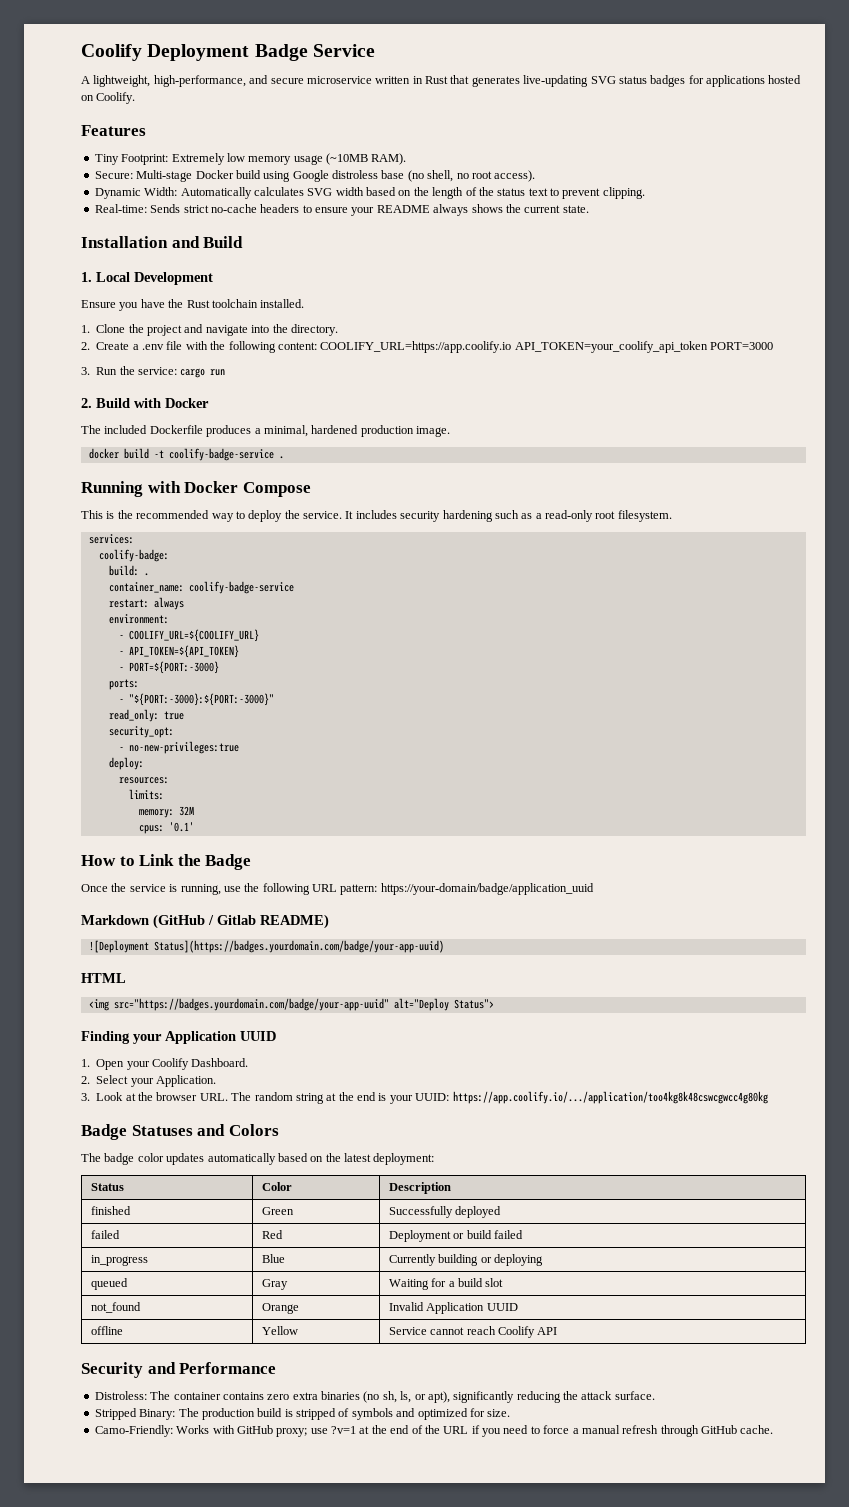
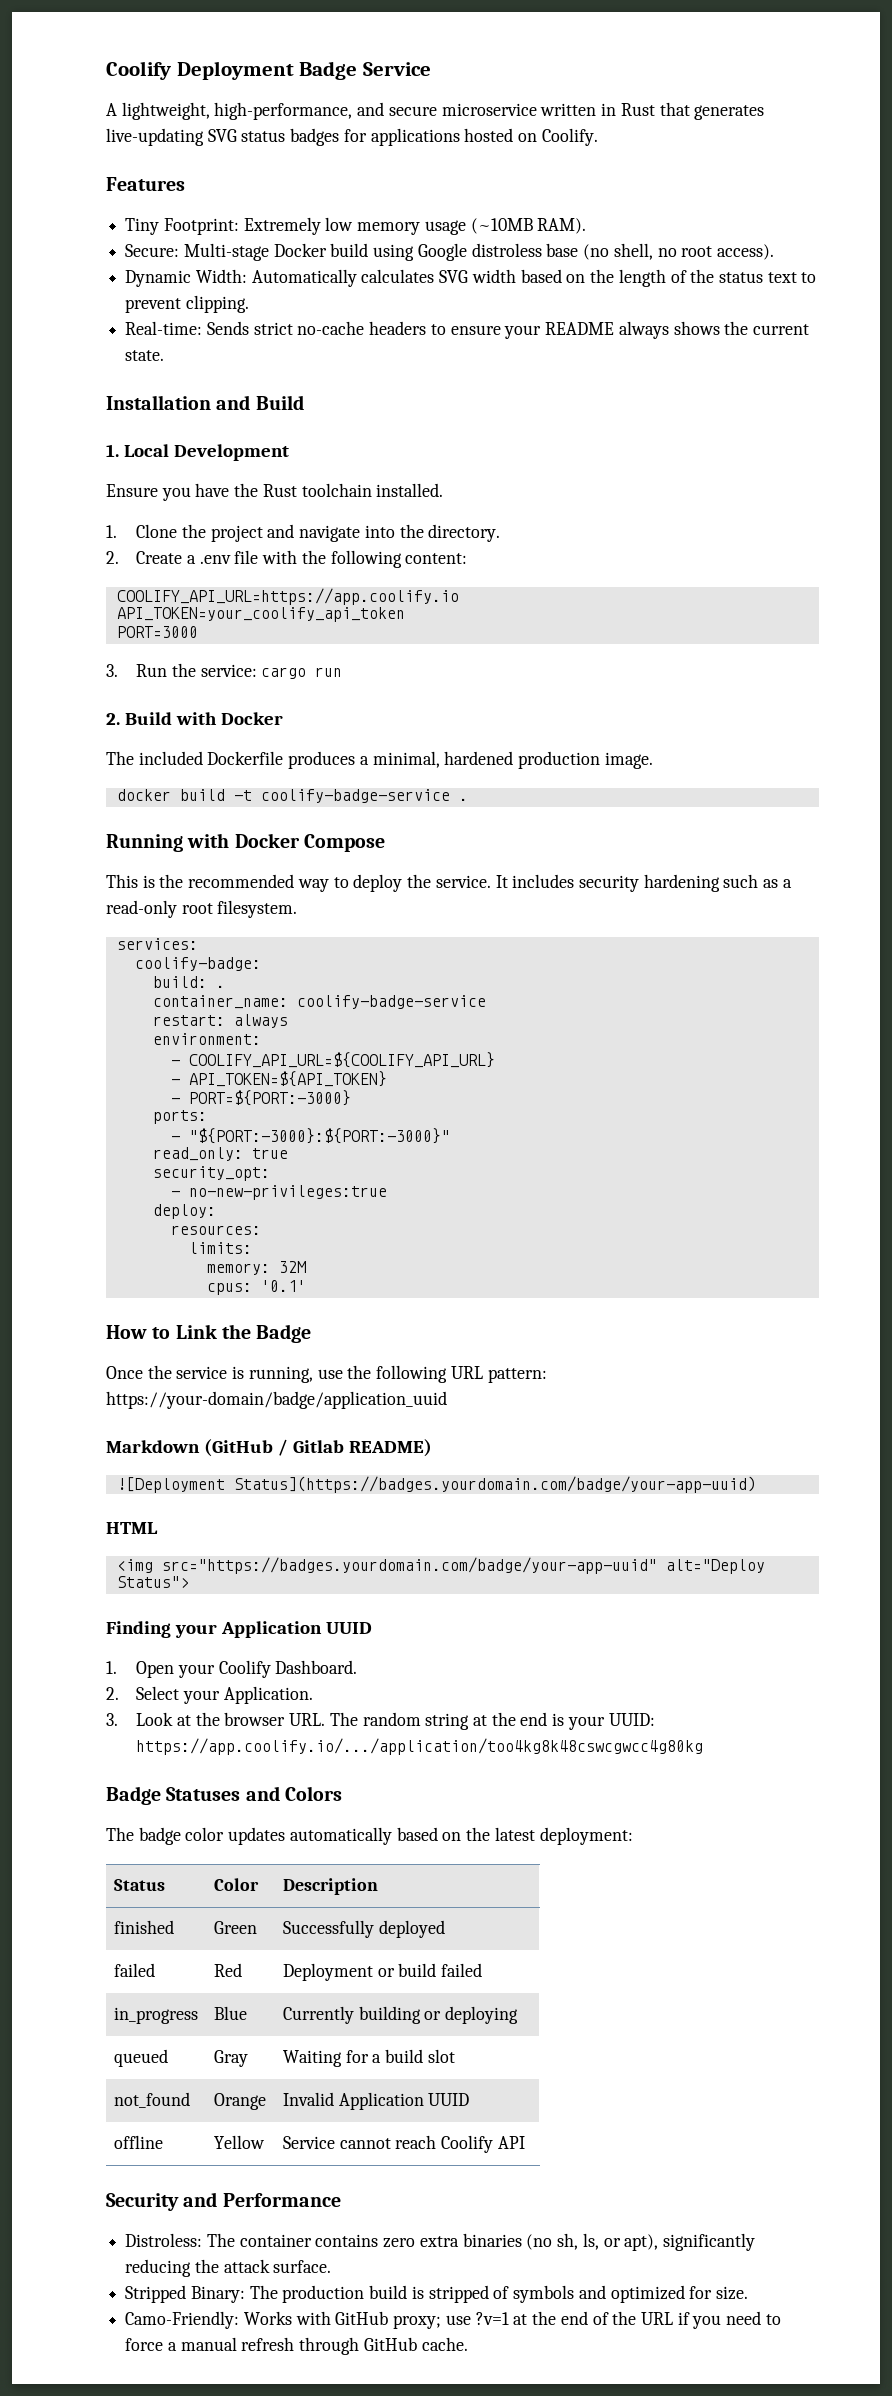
- 2. Create a .env file with the following content: COOLIFY_URL=https://app.coolify.io API_TOKEN=your_coolify_api_token PORT=3000
+ 2. Create a .env file with the following content:
+ COOLIFY_API_URL=https://app.coolify.io
+ API_TOKEN=your_coolify_api_token
+ PORT=3000
- - COOLIFY_URL=${COOLIFY_URL}
+ - COOLIFY_API_URL=${COOLIFY_API_URL}

